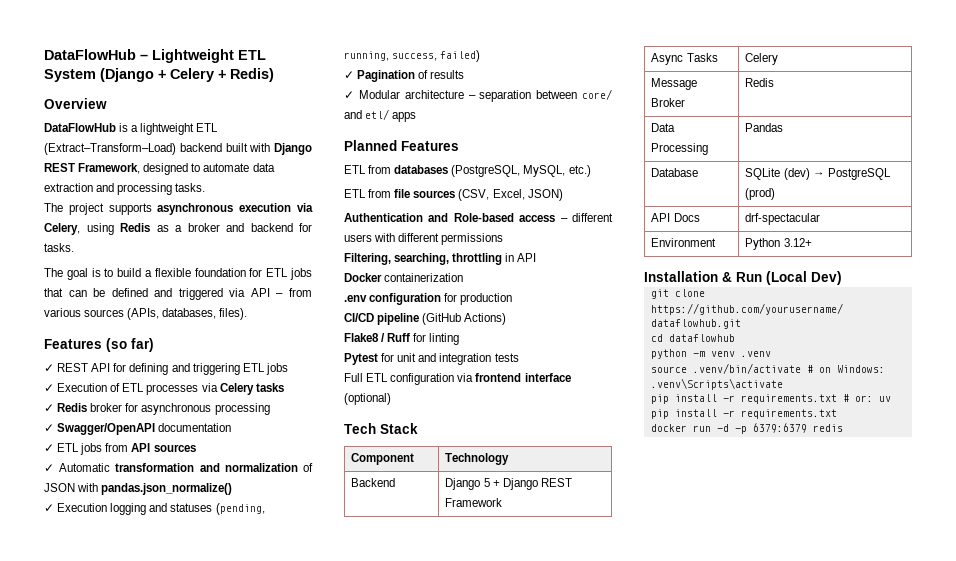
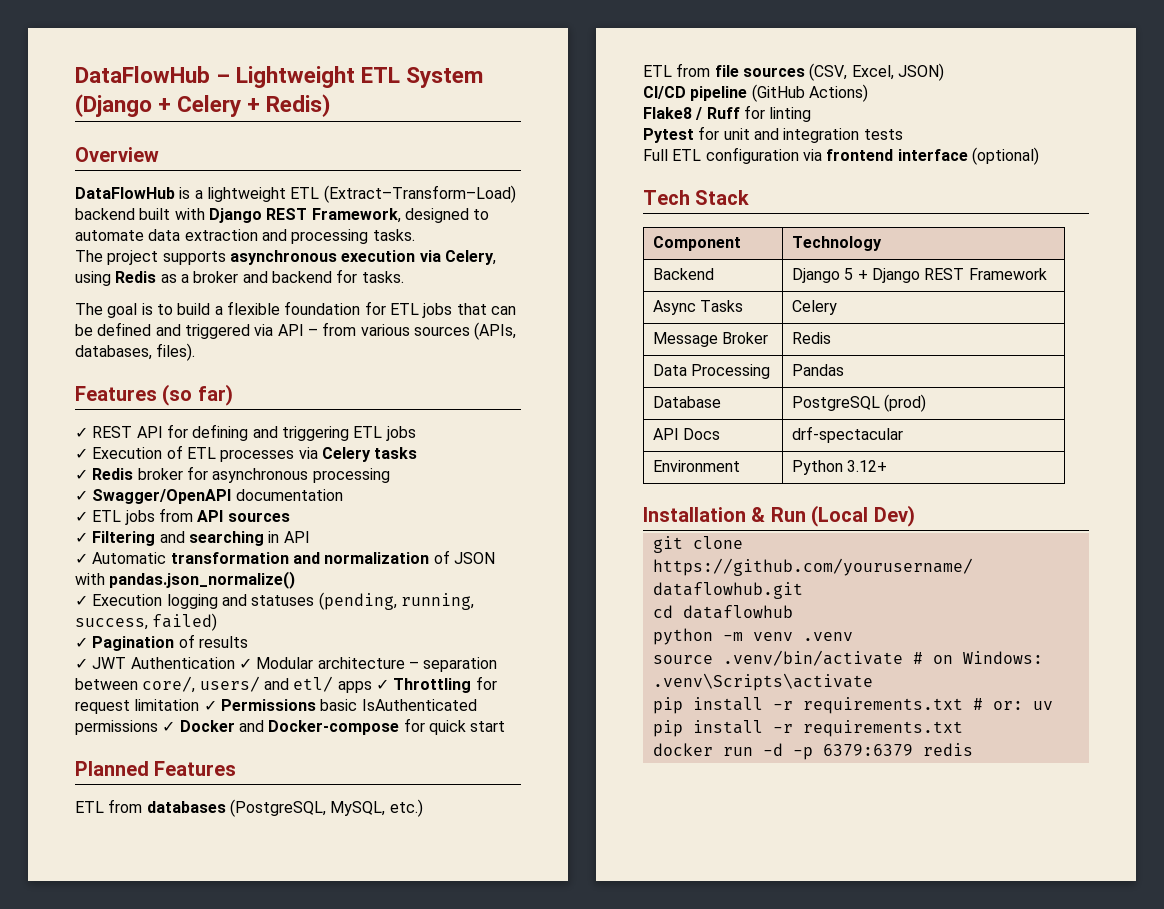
+ ✓ Filtering and searching in API
- ✓ Modular architecture – separation between core/ and etl/ apps
+ ✓ JWT Authentication ✓ Modular architecture – separation between core/, users/ and etl/ apps ✓ Throttling for request limitation ✓ Permissions basic IsAuthenticated permissions ✓ Docker and Docker-compose for quick start
- Authentication and Role-based access – different users with different permissions
- Filtering, searching, throttling in API
- Docker containerization
- .env configuration for production
- Database | SQLite (dev) → PostgreSQL (prod)
+ Database | PostgreSQL (prod)

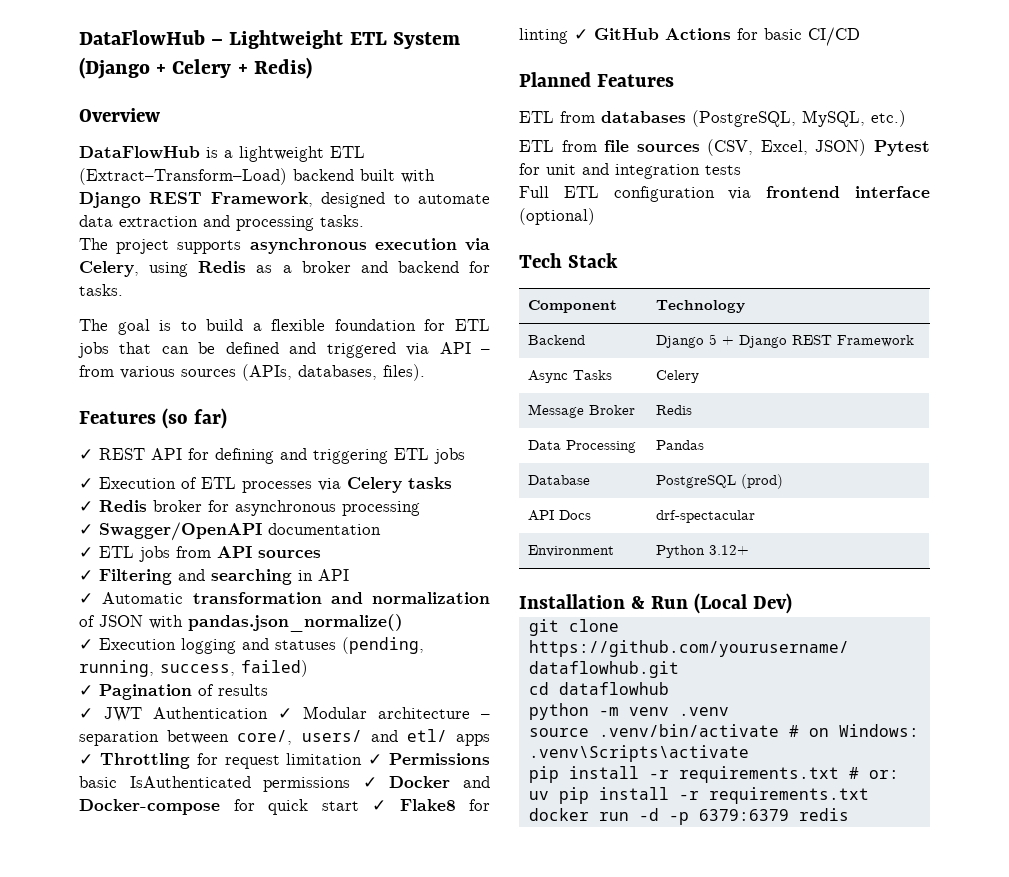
- ✓ JWT Authentication ✓ Modular architecture – separation between core/, users/ and etl/ apps ✓ Throttling for request limitation ✓ Permissions basic IsAuthenticated permissions ✓ Docker and Docker-compose for quick start
+ ✓ JWT Authentication ✓ Modular architecture – separation between core/, users/ and etl/ apps ✓ Throttling for request limitation ✓ Permissions basic IsAuthenticated permissions ✓ Docker and Docker-compose for quick start ✓ Flake8 for linting ✓ GitHub Actions for basic CI/CD
- ETL from file sources (CSV, Excel, JSON)
- CI/CD pipeline (GitHub Actions)
- Flake8 / Ruff for linting
- Pytest for unit and integration tests
+ ETL from file sources (CSV, Excel, JSON) Pytest for unit and integration tests

